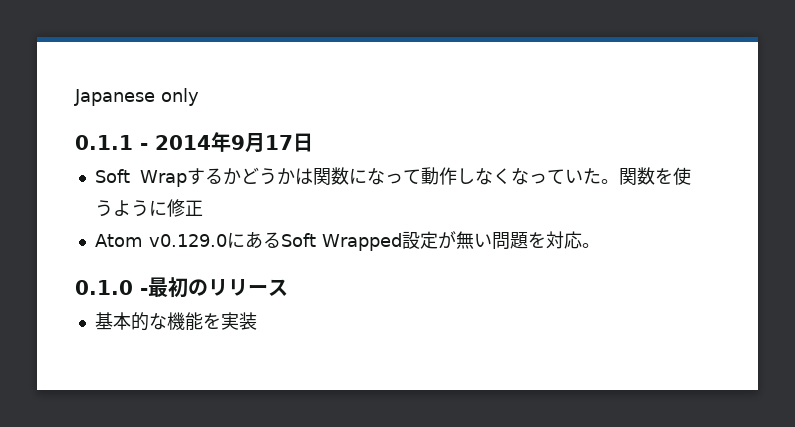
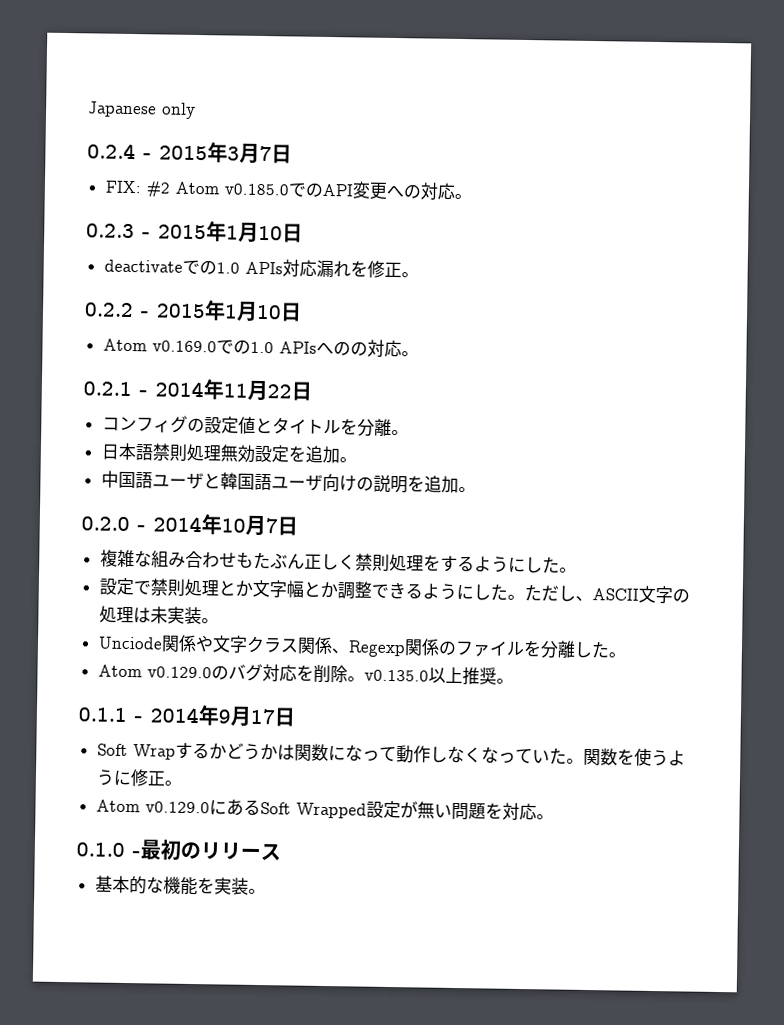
+ 0.2.4 - 2015年3月7日
+ FIX: #2 Atom v0.185.0でのAPI変更への対応。
+ 0.2.3 - 2015年1月10日
+ deactivateでの1.0 APIs対応漏れを修正。
+ 0.2.2 - 2015年1月10日
+ Atom v0.169.0での1.0 APIsへのの対応。
+ 0.2.1 - 2014年11月22日
+ コンフィグの設定値とタイトルを分離。
+ 日本語禁則処理無効設定を追加。
+ 中国語ユーザと韓国語ユーザ向けの説明を追加。
+ 0.2.0 - 2014年10月7日
+ 複雑な組み合わせもたぶん正しく禁則処理をするようにした。
+ 設定で禁則処理とか文字幅とか調整できるようにした。ただし、ASCII文字の処理は未実装。
+ Unciode関係や文字クラス関係、Regexp関係のファイルを分離した。
+ Atom v0.129.0のバグ対応を削除。v0.135.0以上推奨。
- 関数を使うように修正
+ 関数を使うように修正。
- 基本的な機能を実装
+ 基本的な機能を実装。

